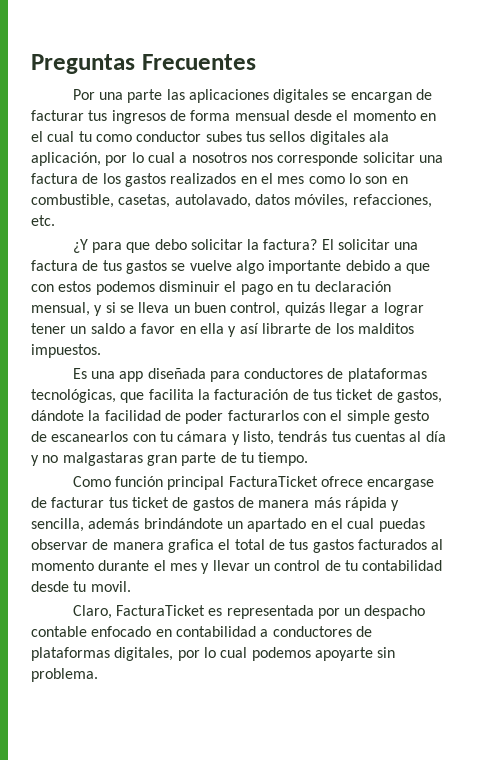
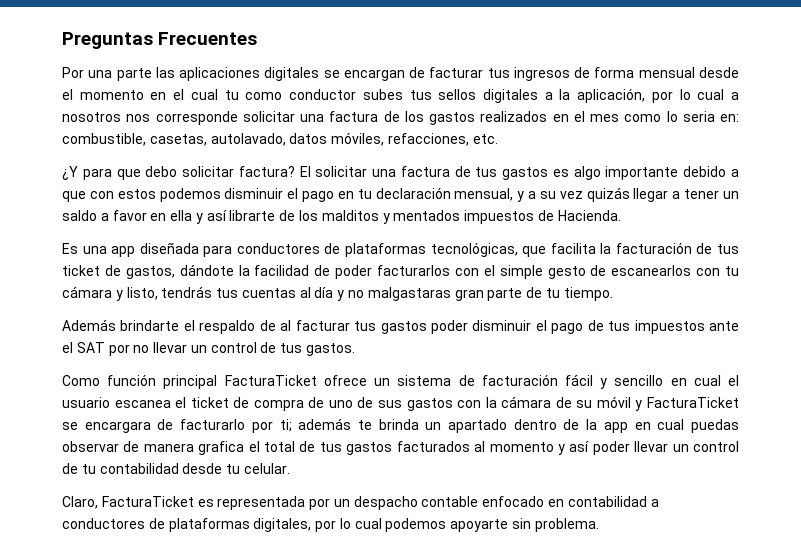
- Por una parte las aplicaciones digitales se encargan de facturar tus ingresos de forma mensual desde el momento en el cual tu como conductor subes tus sellos digitales ala aplicación, por lo cual a nosotros nos corresponde solicitar una factura de los gastos realizados en el mes como lo son en combustible, casetas, autolavado, datos móviles, refacciones, etc.
+ Por una parte las aplicaciones digitales se encargan de facturar tus ingresos de forma mensual desde el momento en el cual tu como conductor subes tus sellos digitales a la aplicación, por lo cual a nosotros nos corresponde solicitar una factura de los gastos realizados en el mes como lo seria en: combustible, casetas, autolavado, datos móviles, refacciones, etc.
- ¿Y para que debo solicitar la factura?
+ ¿Y para que debo solicitar factura?
- El solicitar una factura de tus gastos se vuelve algo importante debido a que con estos podemos disminuir el pago en tu declaración mensual, y si se lleva un buen control, quizás llegar a lograr tener un saldo a favor en ella y así librarte de los malditos impuestos.
+ El solicitar una factura de tus gastos es algo importante debido a que con estos podemos disminuir el pago en tu declaración mensual, y a su vez quizás llegar a tener un saldo a favor en ella y así librarte de los malditos y mentados impuestos de Hacienda.
+ Además brindarte el respaldo de al facturar tus gastos poder disminuir el pago de tus impuestos ante el SAT por no llevar un control de tus gastos.
- Como función principal FacturaTicket ofrece encargase de facturar tus ticket de gastos de manera más rápida y sencilla, además brindándote un apartado en el cual puedas observar de manera grafica el total de tus gastos facturados al momento durante el mes y llevar un control de tu contabilidad desde tu movil.
+ Como función principal FacturaTicket ofrece un sistema de facturación fácil y sencillo en cual el usuario escanea el ticket de compra de uno de sus gastos con la cámara de su móvil y FacturaTicket se encargara de facturarlo por ti; además te brinda un apartado dentro de la app en cual puedas observar de manera grafica el total de tus gastos facturados al momento y así poder llevar un control de tu contabilidad desde tu celular.

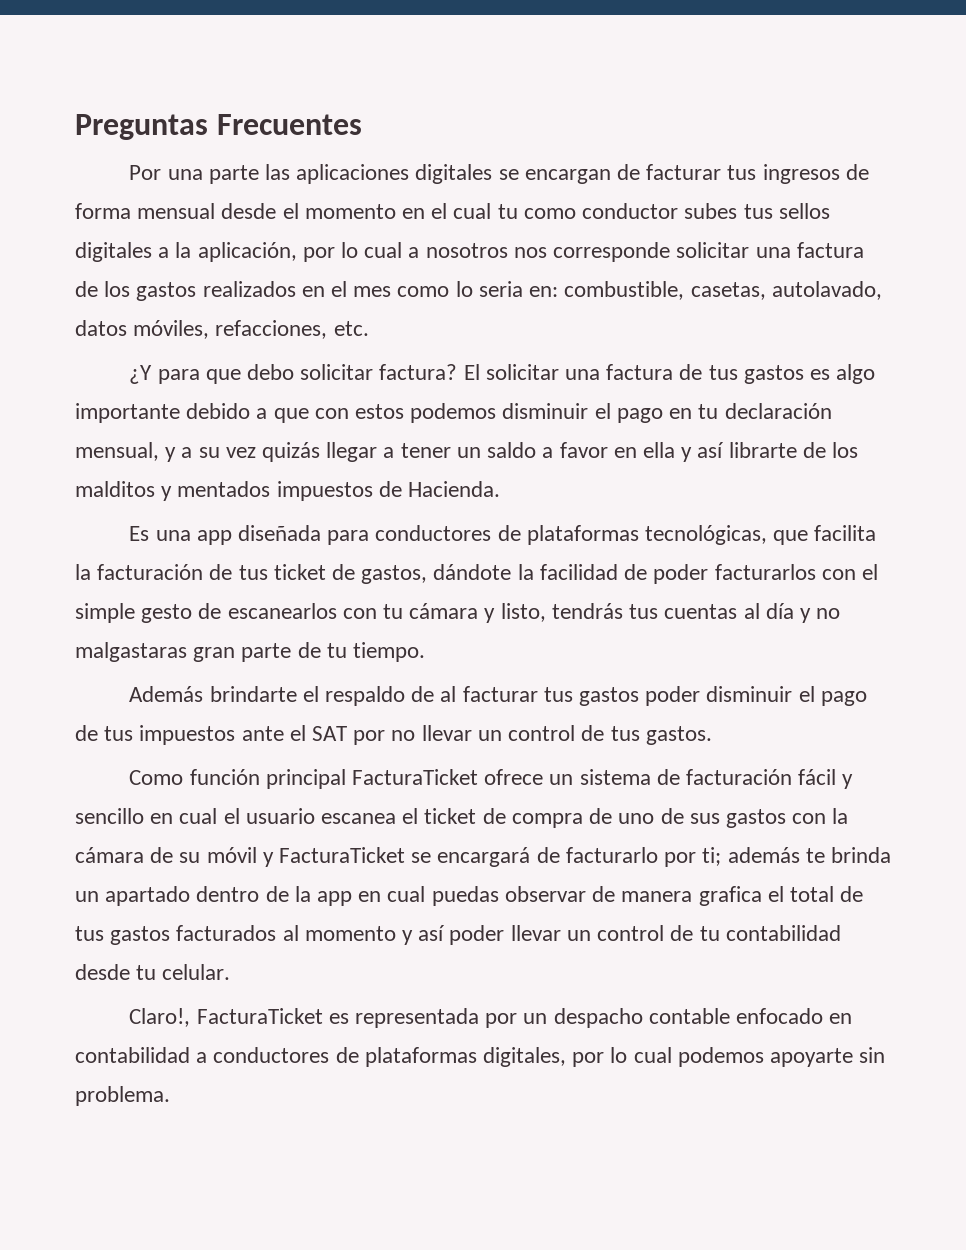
- Como función principal FacturaTicket ofrece un sistema de facturación fácil y sencillo en cual el usuario escanea el ticket de compra de uno de sus gastos con la cámara de su móvil y FacturaTicket se encargara de facturarlo por ti;
+ Como función principal FacturaTicket ofrece un sistema de facturación fácil y sencillo en cual el usuario escanea el ticket de compra de uno de sus gastos con la cámara de su móvil y FacturaTicket se encargará de facturarlo por ti;
- Claro, FacturaTicket es representada por un despacho contable enfocado en contabilidad a conductores de plataformas digitales, por lo cual podemos apoyarte sin problema.
+ Claro!, FacturaTicket es representada por un despacho contable enfocado en contabilidad a conductores de plataformas digitales, por lo cual podemos apoyarte sin problema.

